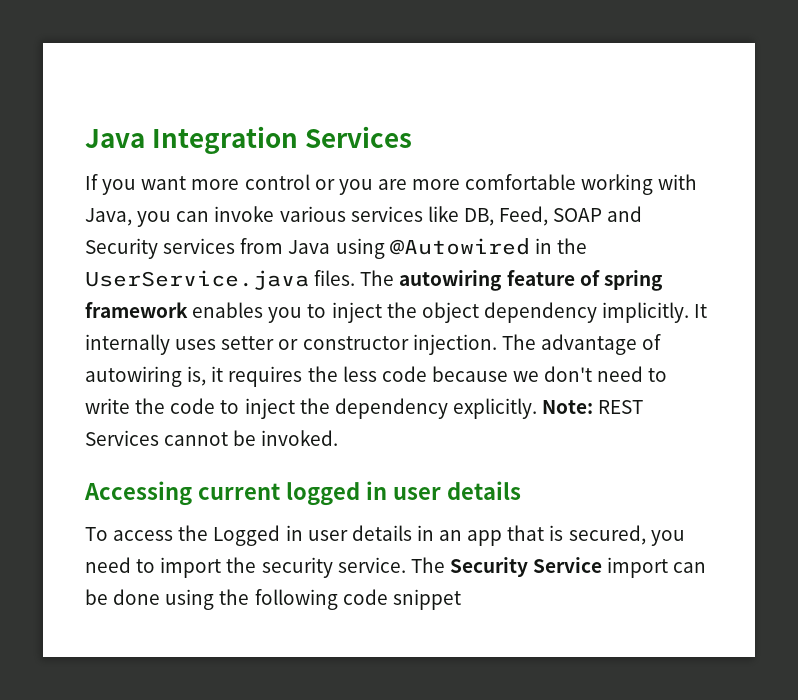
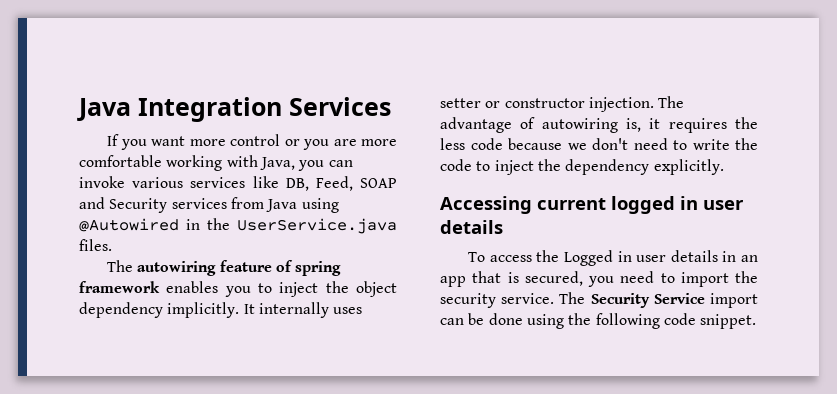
- If you want more control or you are more comfortable working with Java, you can invoke various services like DB, Feed, SOAP and Security services from Java using @Autowired in the UserService.java files. The autowiring feature of spring framework enables you to inject the object dependency implicitly.
+ If you want more control or you are more comfortable working with Java, you can invoke various services like DB, Feed, SOAP and Security services from Java using @Autowired in the UserService.java files.
+ The autowiring feature of spring framework enables you to inject the object dependency implicitly.
- Note: REST Services cannot be invoked.
- The Security Service import can be done using the following code snippet
+ The Security Service import can be done using the following code snippet.

